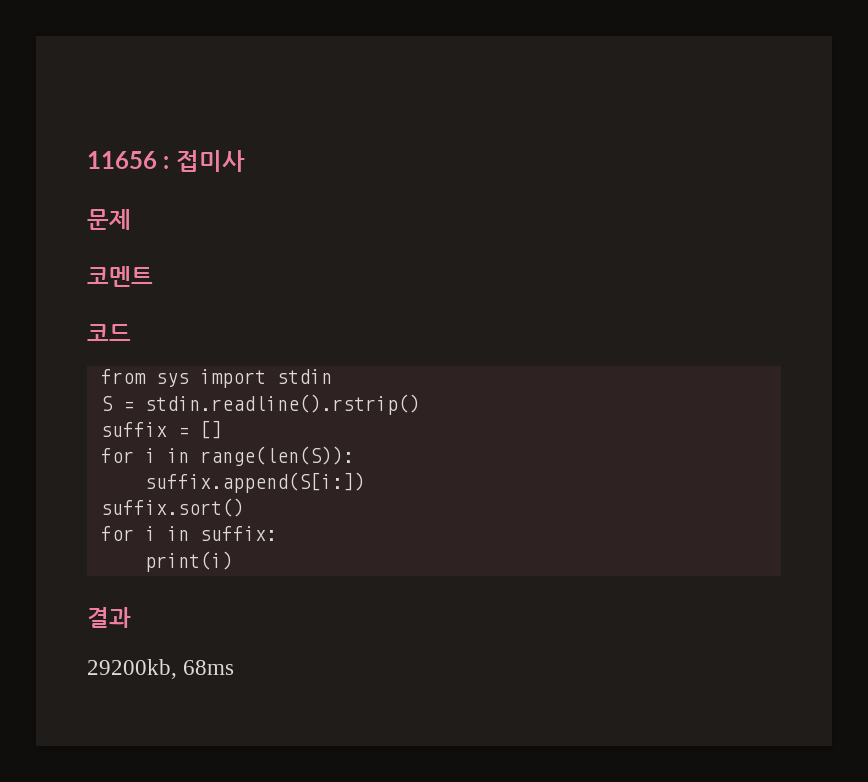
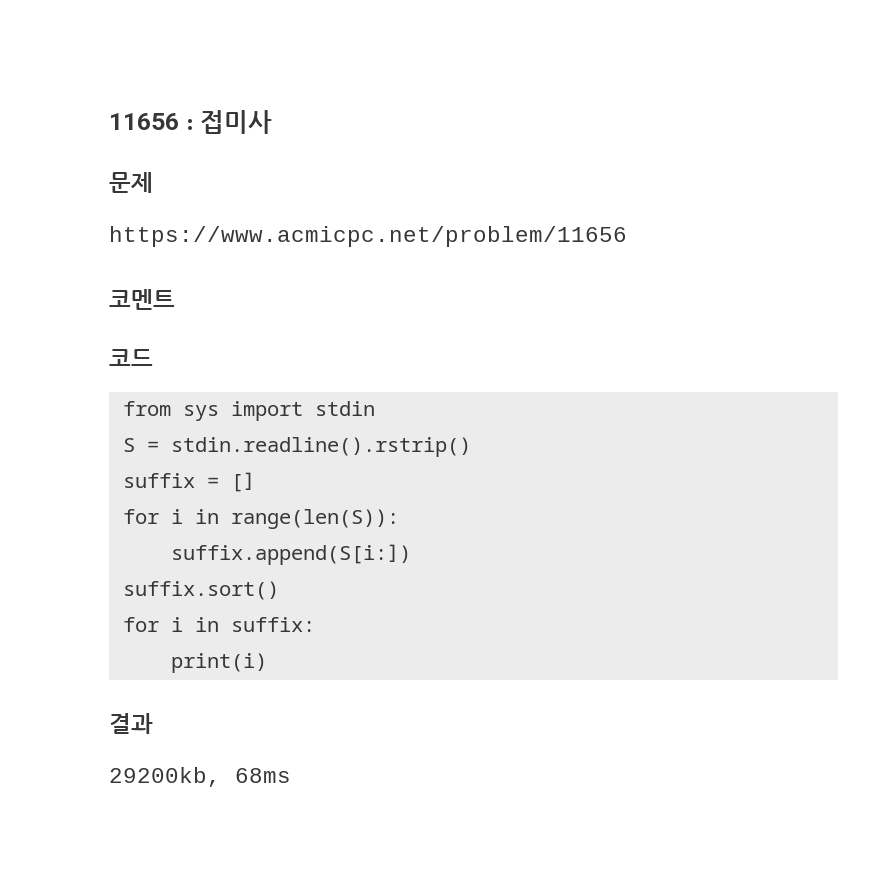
+ https://www.acmicpc.net/problem/11656

